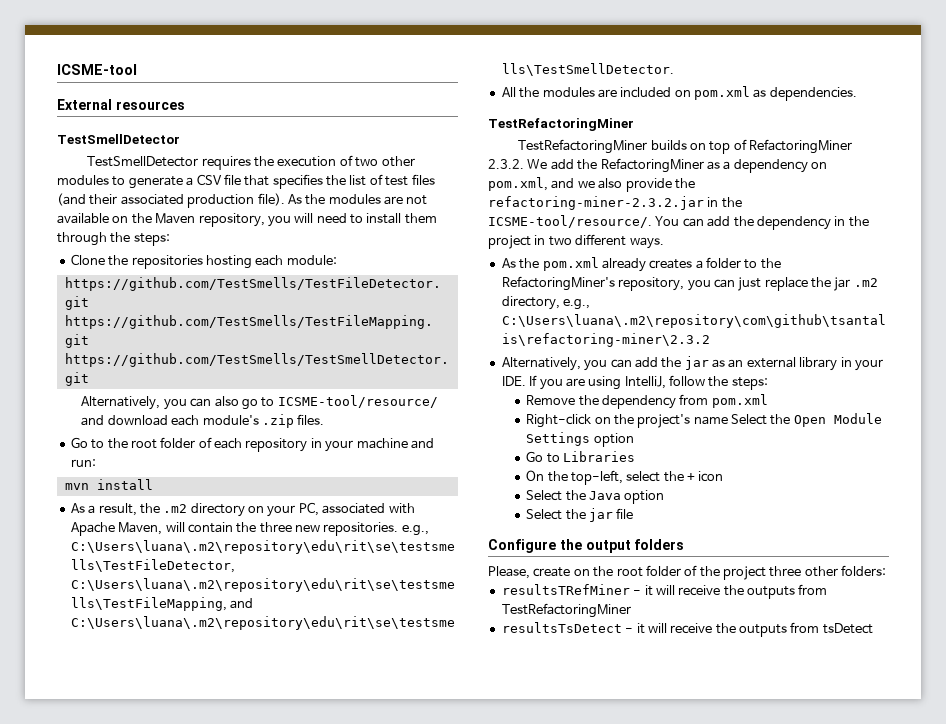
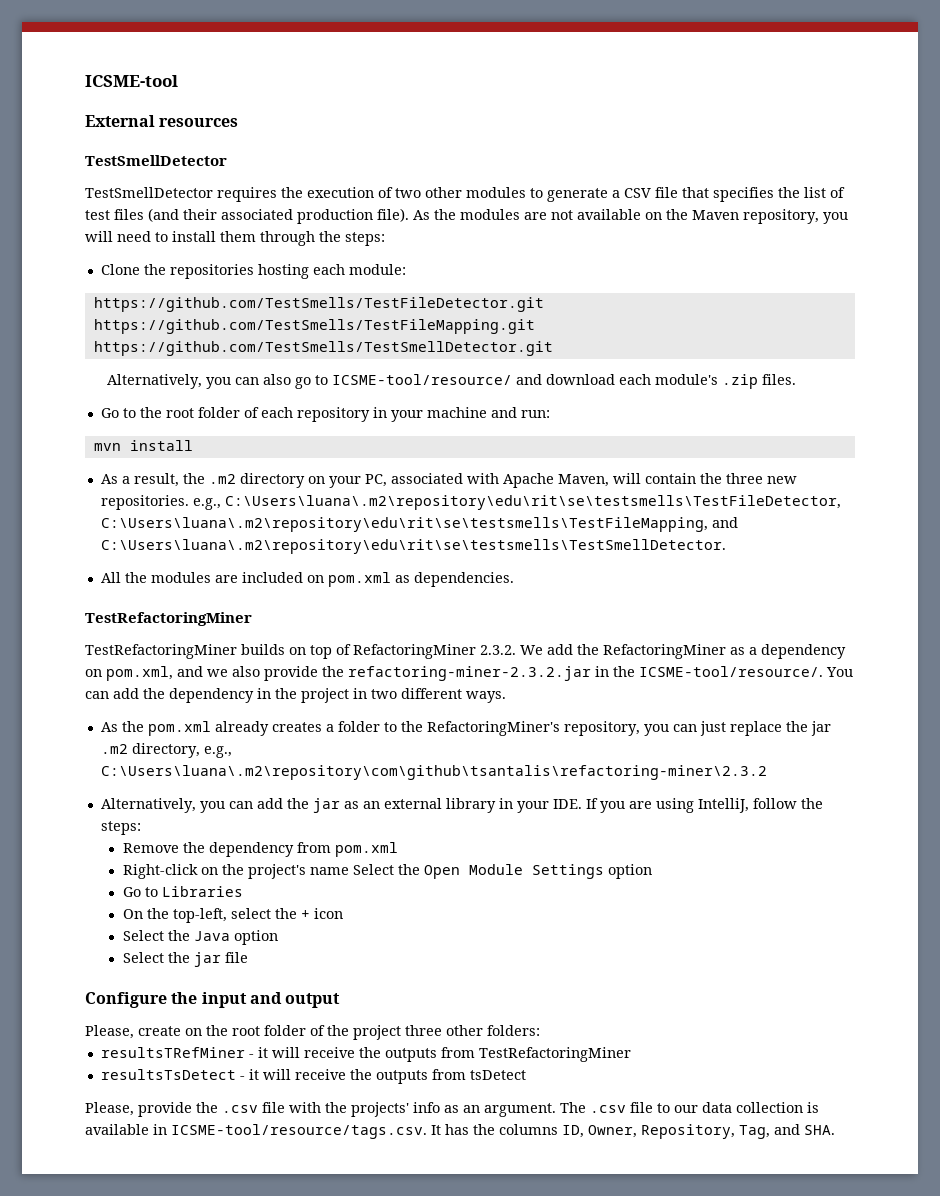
- Configure the output folders
+ Configure the input and output
+ Please, provide the .csv file with the projects' info as an argument. The .csv file to our data collection is available in ICSME-tool/resource/tags.csv. It has the columns ID, Owner, Repository, Tag, and SHA.

